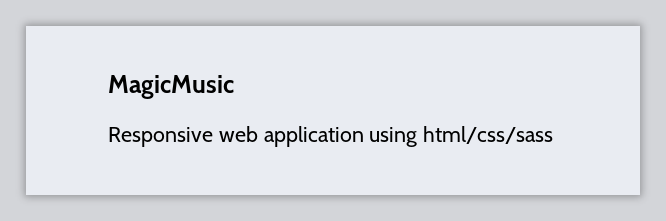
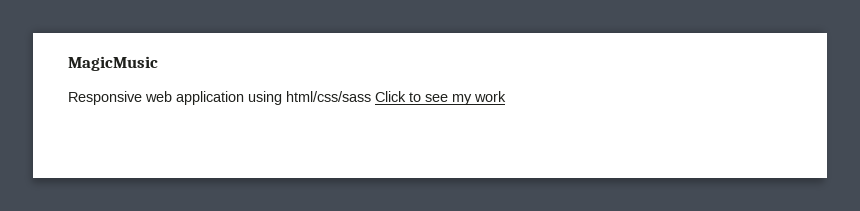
- Responsive web application using html/css/sass
+ Responsive web application using html/css/sass Click to see my work

